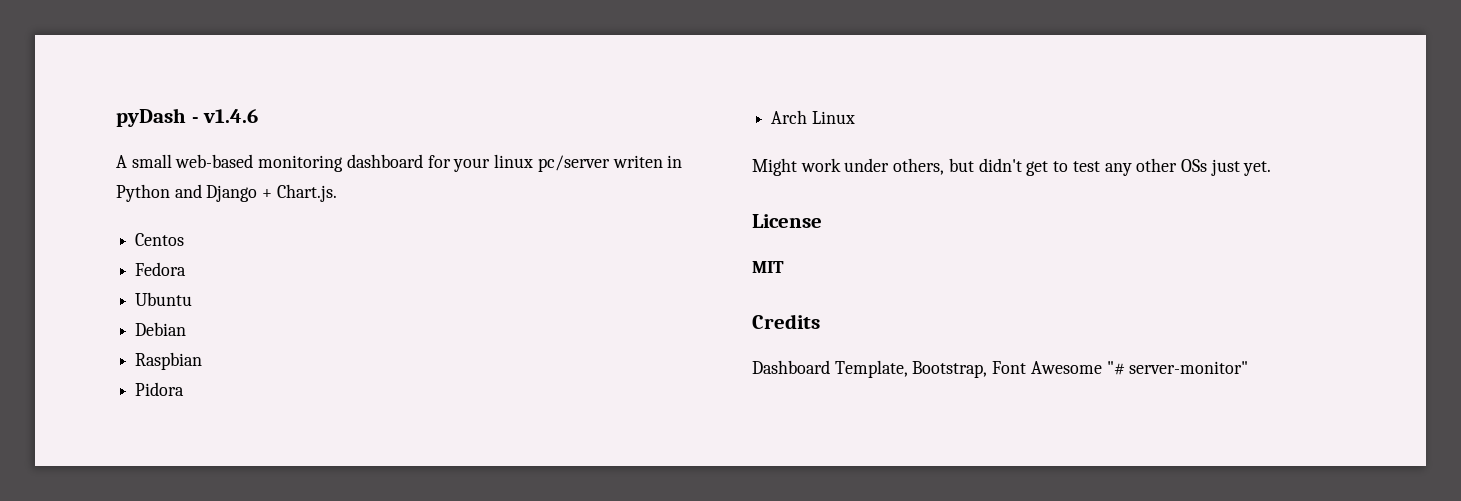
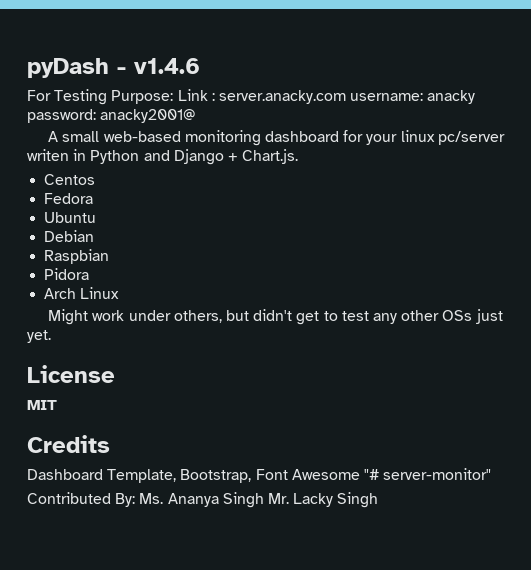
+ For Testing Purpose: Link : server.anacky.com username: anacky password: anacky2001@
+ Contributed By: Ms. Ananya Singh Mr. Lacky Singh

